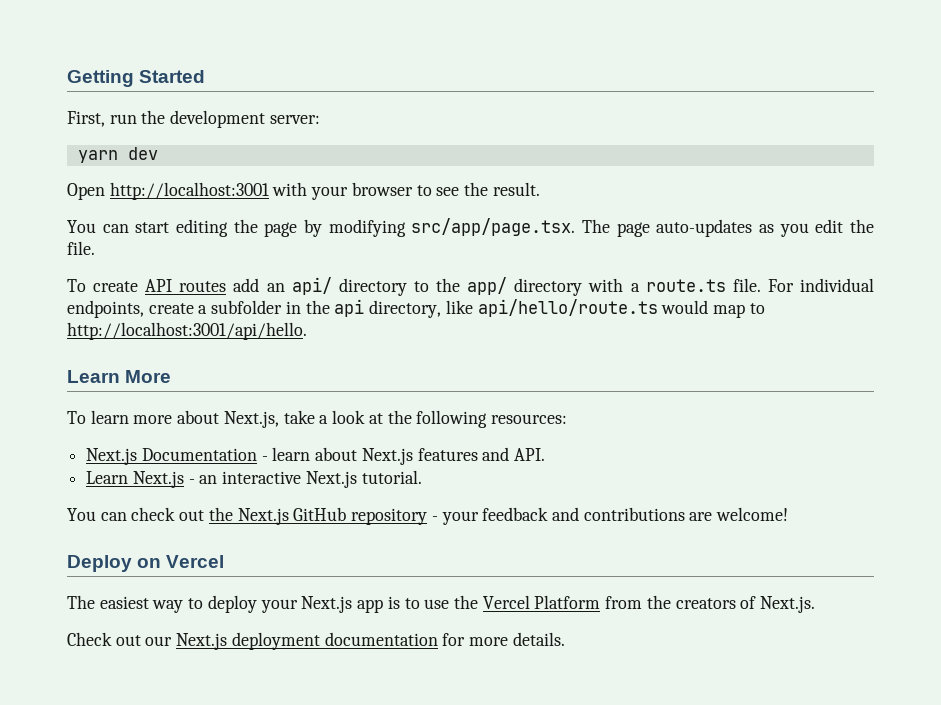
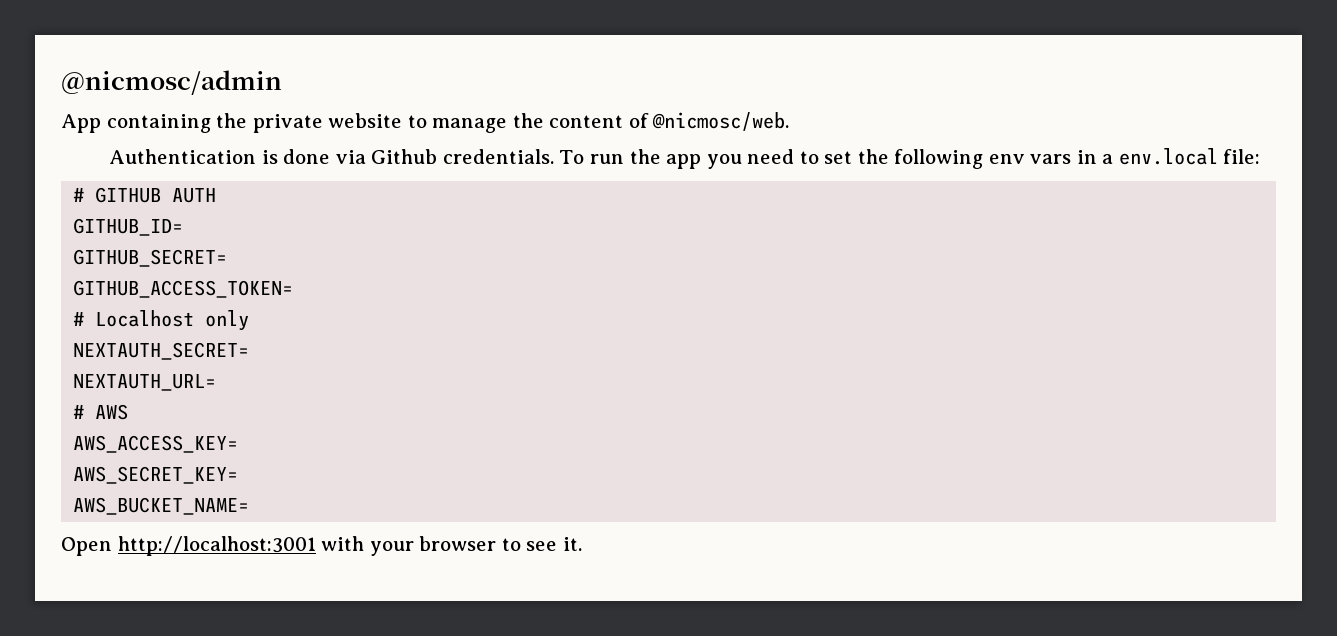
- Getting Started
- First, run the development server:
- yarn dev
+ @nicmosc/admin
+ App containing the private website to manage the content of @nicmosc/web.
+ Authentication is done via Github credentials. To run the app you need to set the following env vars in a env.local file:
+ # GITHUB AUTH
+ GITHUB_ID=
+ GITHUB_SECRET=
+ GITHUB_ACCESS_TOKEN=
+ # Localhost only
+ NEXTAUTH_SECRET=
+ NEXTAUTH_URL=
+ # AWS
+ AWS_ACCESS_KEY=
+ AWS_SECRET_KEY=
+ AWS_BUCKET_NAME=
- Open http://localhost:3001 with your browser to see the result.
- You can start editing the page by modifying src/app/page.tsx. The page auto-updates as you edit the file.
- To create API routes add an api/ directory to the app/ directory with a route.ts file. For individual endpoints, create a subfolder in the api directory, like api/hello/route.ts would map to http://localhost:3001/api/hello.
- Learn More
- To learn more about Next.js, take a look at the following resources:
- Next.js Documentation - learn about Next.js features and API.
- Learn Next.js - an interactive Next.js tutorial.
- You can check out the Next.js GitHub repository - your feedback and contributions are welcome!
- Deploy on Vercel
- The easiest way to deploy your Next.js app is to use the Vercel Platform from the creators of Next.js.
- Check out our Next.js deployment documentation for more details.
+ Open http://localhost:3001 with your browser to see it.

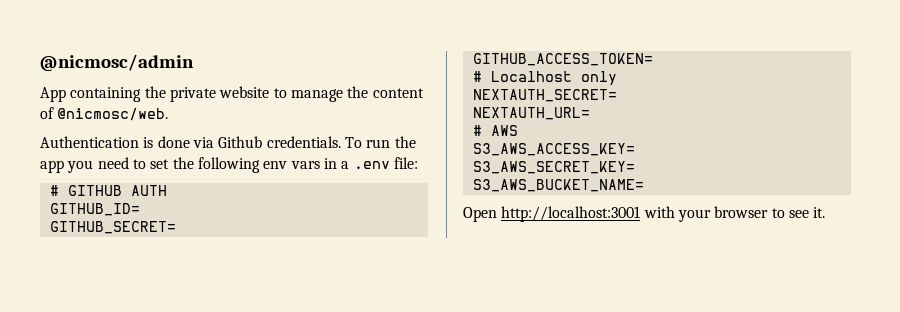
- To run the app you need to set the following env vars in a env.local file:
+ To run the app you need to set the following env vars in a .env file:
- AWS_ACCESS_KEY=
- AWS_SECRET_KEY=
- AWS_BUCKET_NAME=
+ S3_AWS_ACCESS_KEY=
+ S3_AWS_SECRET_KEY=
+ S3_AWS_BUCKET_NAME=

